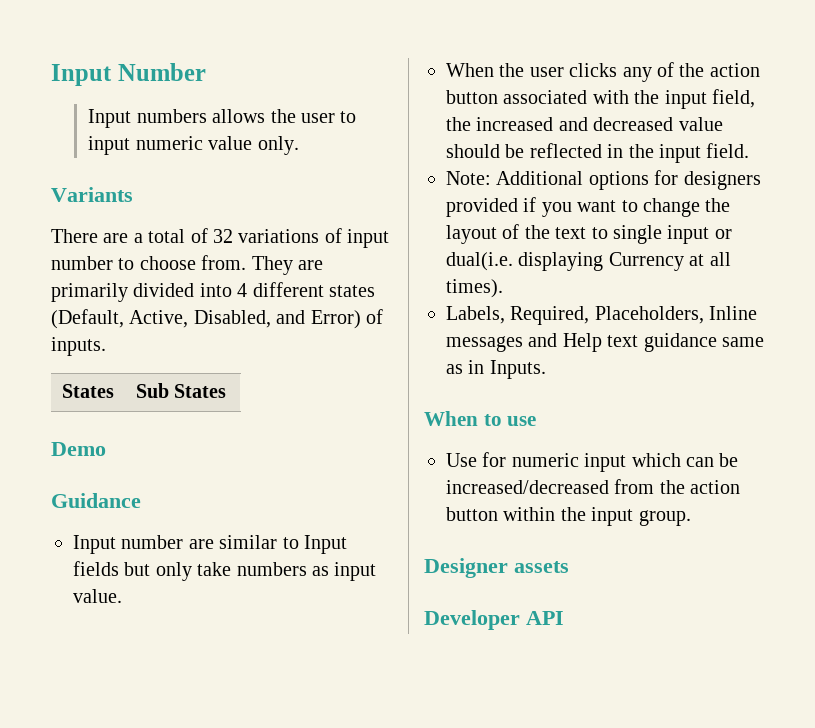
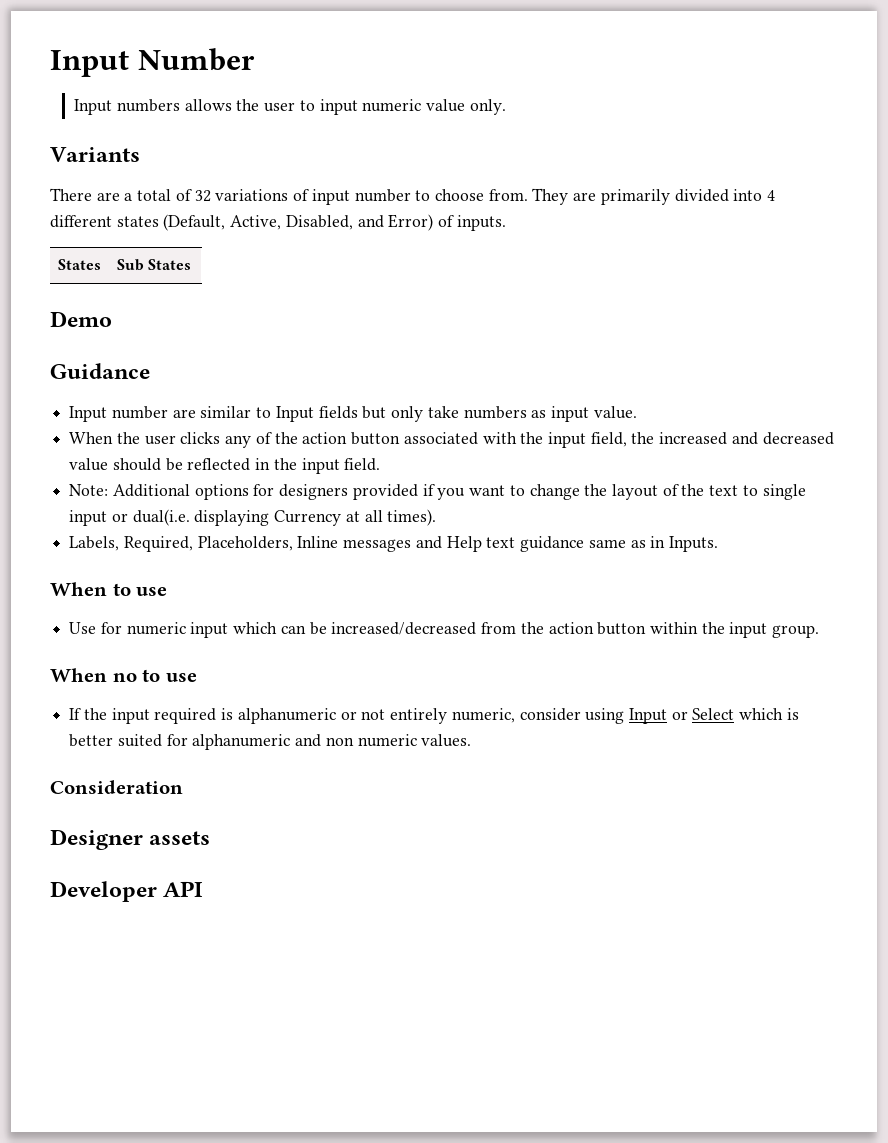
+ When no to use
+ If the input required is alphanumeric or not entirely numeric, consider using Input or Select which is better suited for alphanumeric and non numeric values.
+ Consideration

